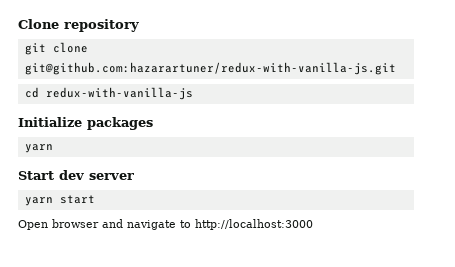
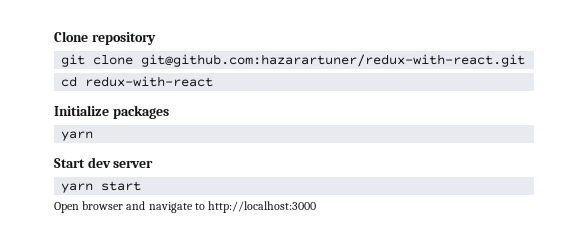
- git clone git@github.com:hazarartuner/redux-with-vanilla-js.git
+ git clone git@github.com:hazarartuner/redux-with-react.git
- cd redux-with-vanilla-js
+ cd redux-with-react

